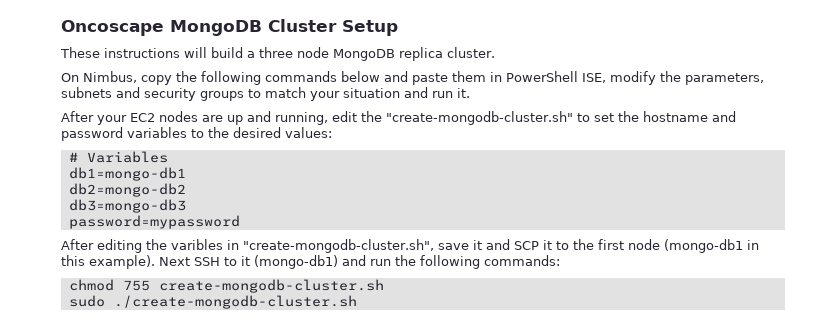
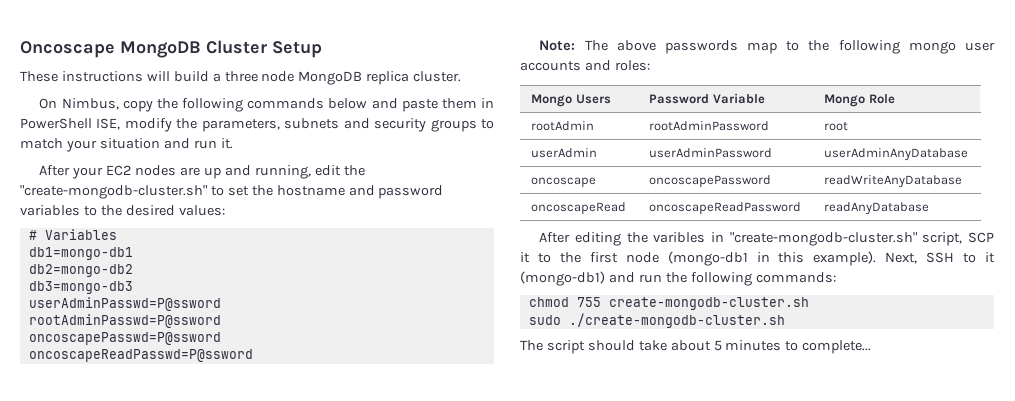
- password=mypassword
+ userAdminPasswd=P@ssword
+ rootAdminPasswd=P@ssword
+ oncoscapePasswd=P@ssword
+ oncoscapeReadPasswd=P@ssword
+ Note: The above passwords map to the following mongo user accounts and roles:
+ Mongo Users | Password Variable | Mongo Role
+ rootAdmin | rootAdminPassword | root
+ userAdmin | userAdminPassword | userAdminAnyDatabase
+ oncoscape | oncoscapePassword | readWriteAnyDatabase
+ oncoscapeRead | oncoscapeReadPassword | readAnyDatabase
- After editing the varibles in "create-mongodb-cluster.sh", save it and SCP it to the first node (mongo-db1 in this example).
+ After editing the varibles in "create-mongodb-cluster.sh" script, SCP it to the first node (mongo-db1 in this example).
- Next SSH to it (mongo-db1) and run the following commands:
+ Next, SSH to it (mongo-db1) and run the following commands:
+ The script should take about 5 minutes to complete...

